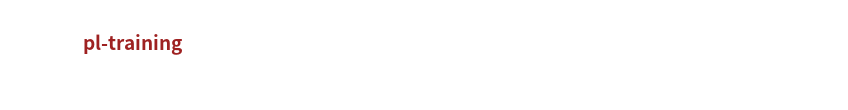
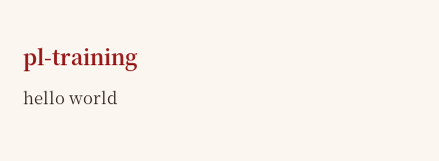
+ hello world

